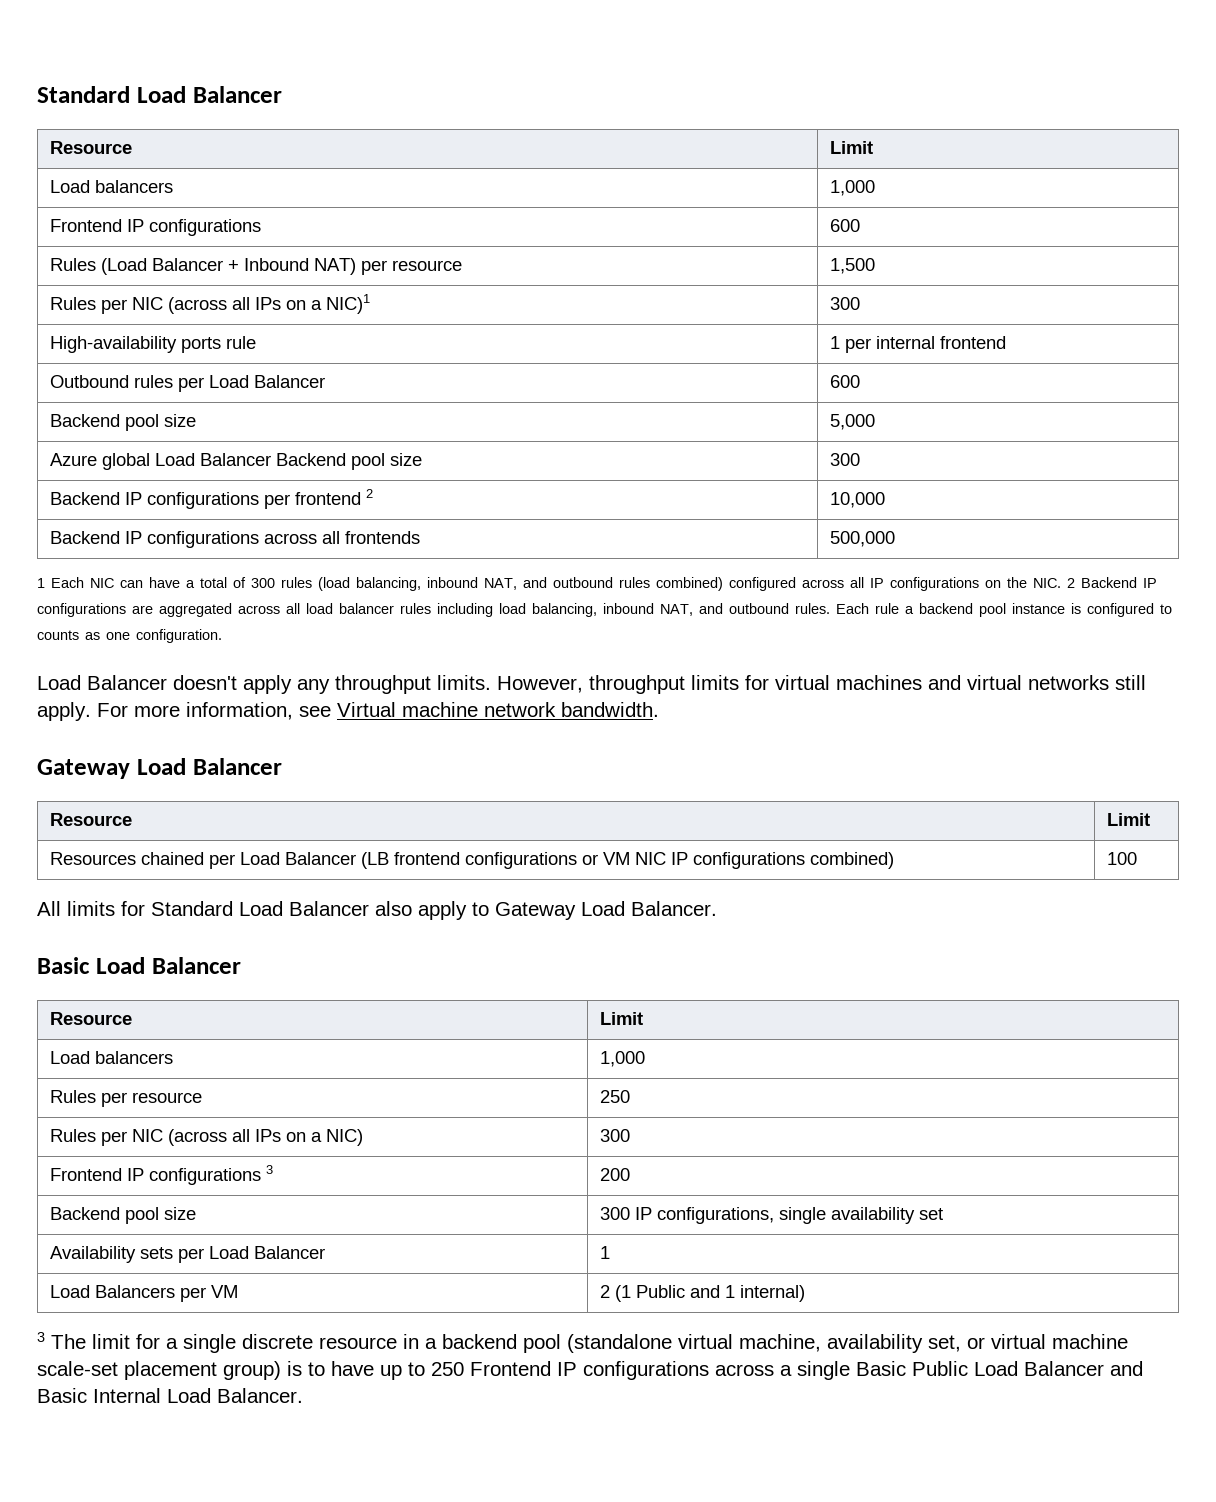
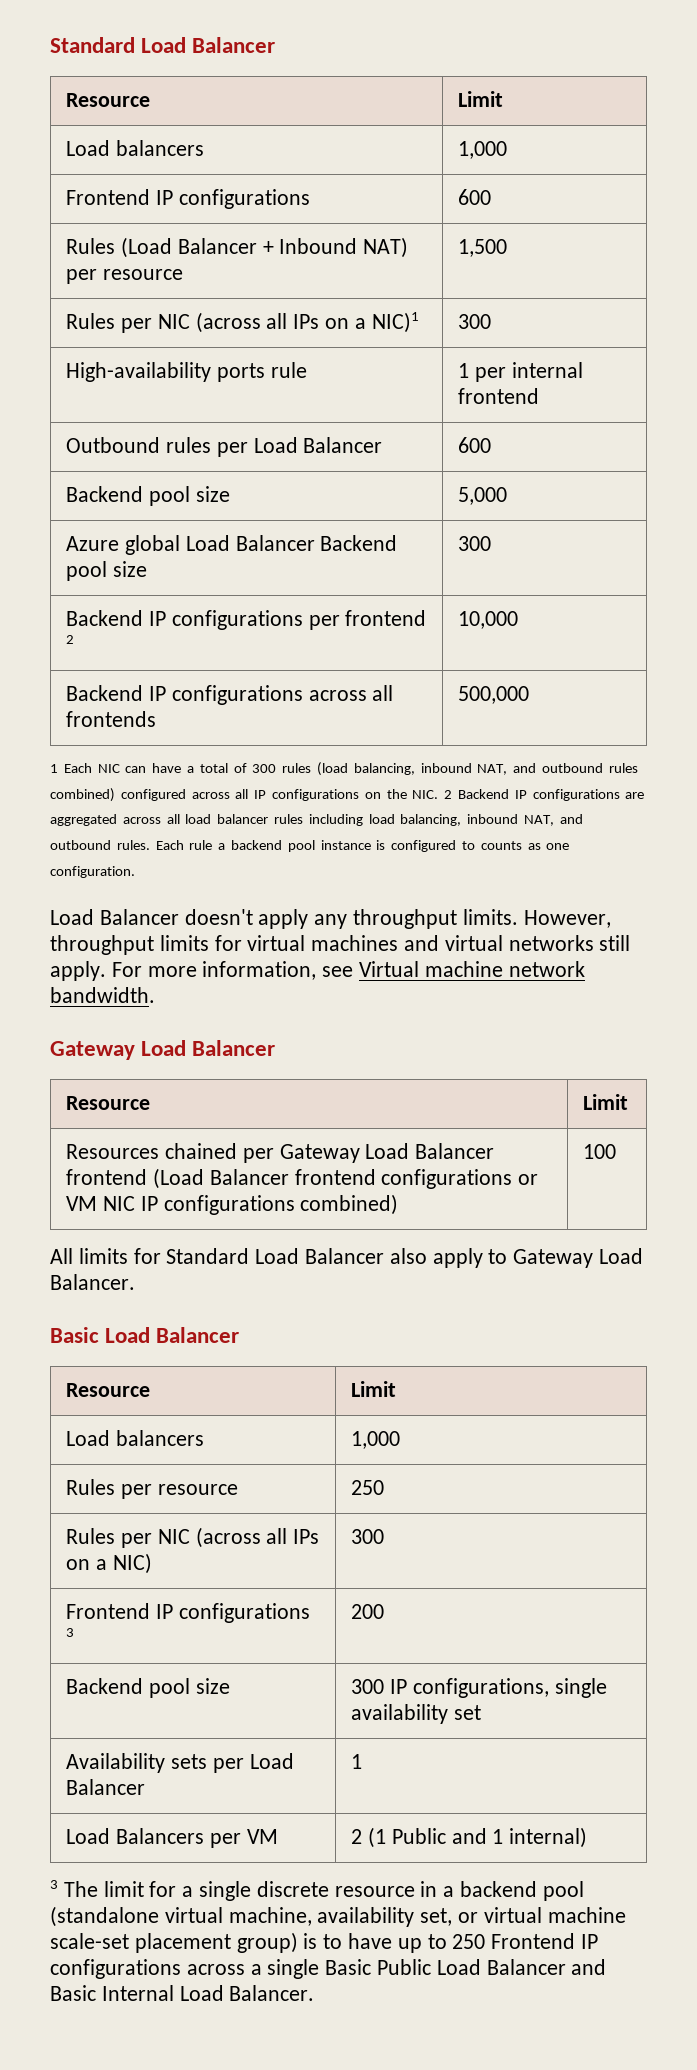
- Resources chained per Load Balancer (LB frontend configurations or VM NIC IP configurations combined) | 100
+ Resources chained per Gateway Load Balancer frontend (Load Balancer frontend configurations or VM NIC IP configurations combined) | 100

